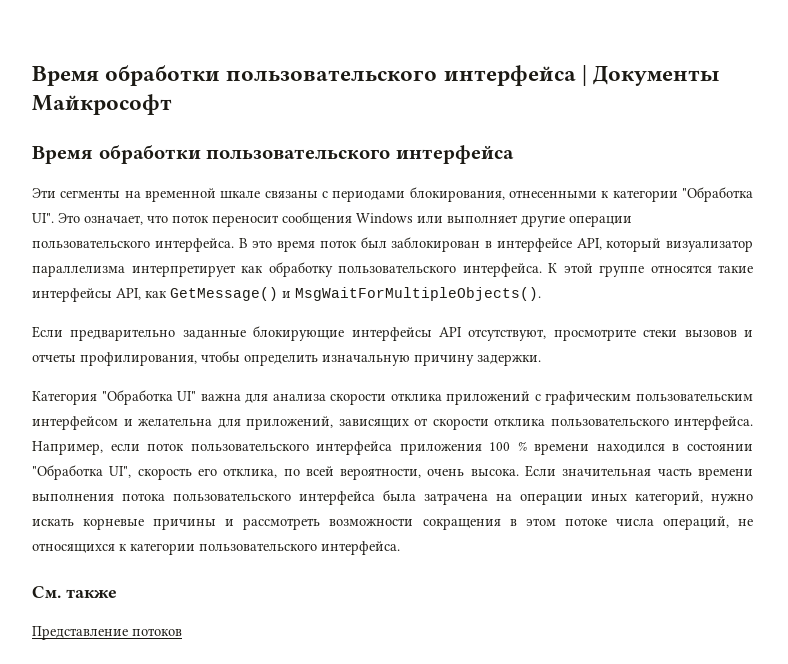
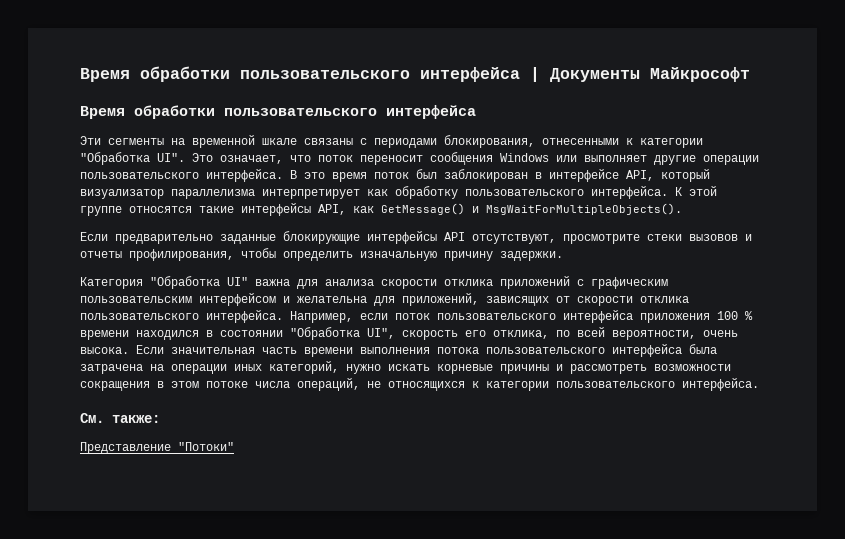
- См. также
+ См. также:
- Представление потоков
+ Представление "Потоки"

